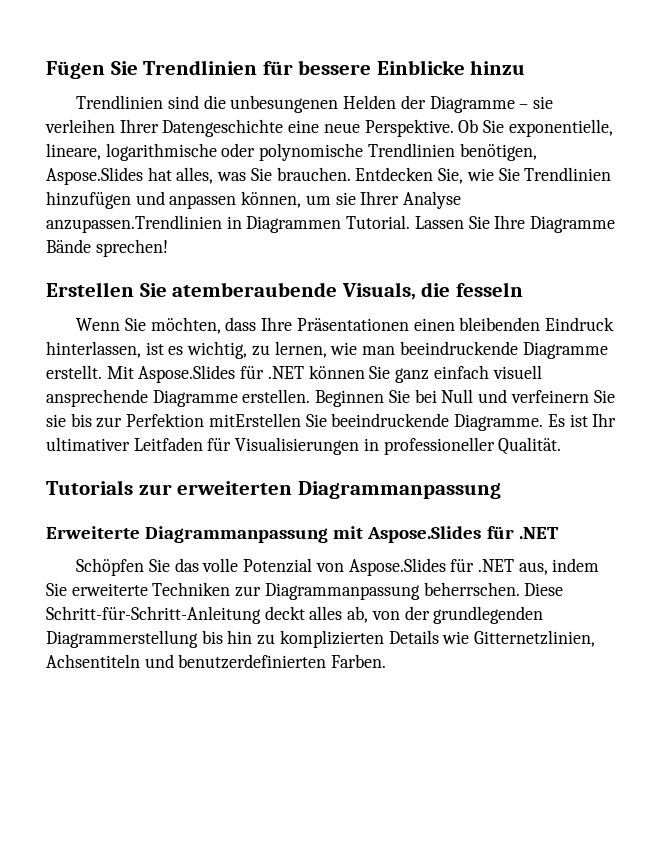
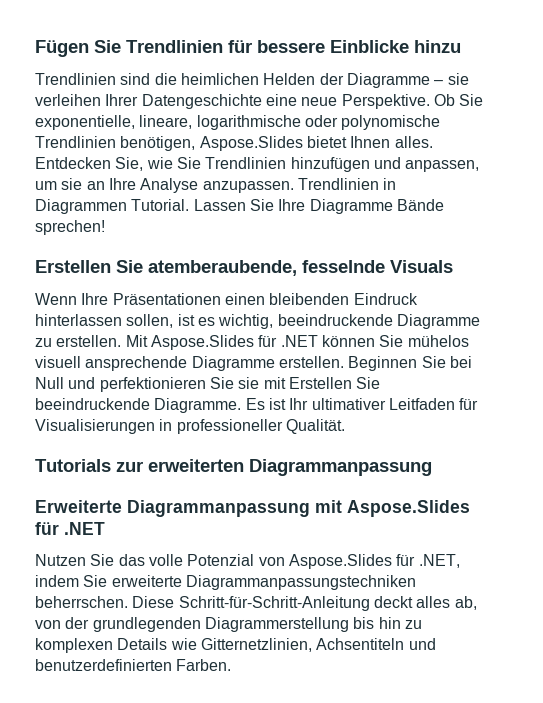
- Trendlinien sind die unbesungenen Helden der Diagramme – sie verleihen Ihrer Datengeschichte eine neue Perspektive.
+ Trendlinien sind die heimlichen Helden der Diagramme – sie verleihen Ihrer Datengeschichte eine neue Perspektive.
- Ob Sie exponentielle, lineare, logarithmische oder polynomische Trendlinien benötigen, Aspose.Slides hat alles, was Sie brauchen.
+ Ob Sie exponentielle, lineare, logarithmische oder polynomische Trendlinien benötigen, Aspose.Slides bietet Ihnen alles.
- Entdecken Sie, wie Sie Trendlinien hinzufügen und anpassen können, um sie Ihrer Analyse anzupassen.Trendlinien in Diagrammen Tutorial.
+ Entdecken Sie, wie Sie Trendlinien hinzufügen und anpassen, um sie an Ihre Analyse anzupassen. Trendlinien in Diagrammen Tutorial.
- Erstellen Sie atemberaubende Visuals, die fesseln
- Wenn Sie möchten, dass Ihre Präsentationen einen bleibenden Eindruck hinterlassen, ist es wichtig, zu lernen, wie man beeindruckende Diagramme erstellt.
+ Erstellen Sie atemberaubende, fesselnde Visuals
+ Wenn Ihre Präsentationen einen bleibenden Eindruck hinterlassen sollen, ist es wichtig, beeindruckende Diagramme zu erstellen.
- Mit Aspose.Slides für .NET können Sie ganz einfach visuell ansprechende Diagramme erstellen.
+ Mit Aspose.Slides für .NET können Sie mühelos visuell ansprechende Diagramme erstellen.
- Beginnen Sie bei Null und verfeinern Sie sie bis zur Perfektion mitErstellen Sie beeindruckende Diagramme.
+ Beginnen Sie bei Null und perfektionieren Sie sie mit Erstellen Sie beeindruckende Diagramme.
- Schöpfen Sie das volle Potenzial von Aspose.Slides für .NET aus, indem Sie erweiterte Techniken zur Diagrammanpassung beherrschen.
+ Nutzen Sie das volle Potenzial von Aspose.Slides für .NET, indem Sie erweiterte Diagrammanpassungstechniken beherrschen.
- Diese Schritt-für-Schritt-Anleitung deckt alles ab, von der grundlegenden Diagrammerstellung bis hin zu komplizierten Details wie Gitternetzlinien, Achsentiteln und benutzerdefinierten Farben.
+ Diese Schritt-für-Schritt-Anleitung deckt alles ab, von der grundlegenden Diagrammerstellung bis hin zu komplexen Details wie Gitternetzlinien, Achsentiteln und benutzerdefinierten Farben.

